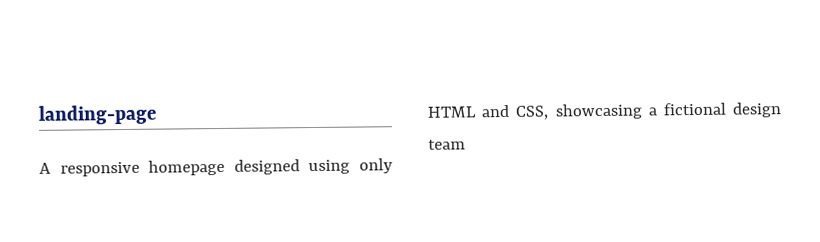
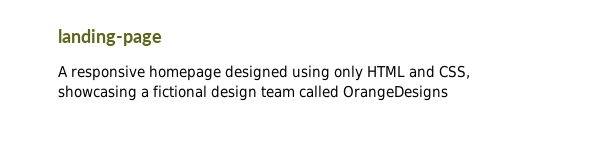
- A responsive homepage designed using only HTML and CSS, showcasing a fictional design team
+ A responsive homepage designed using only HTML and CSS, showcasing a fictional design team called OrangeDesigns

